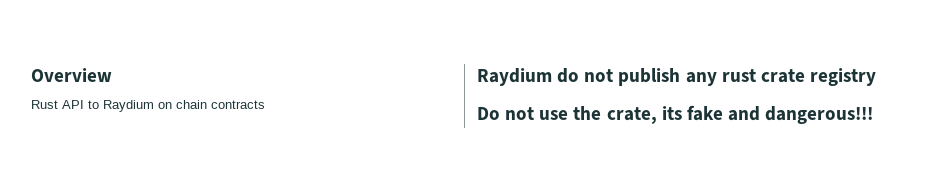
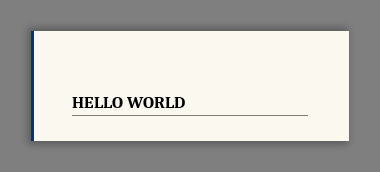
- Overview
- Rust API to Raydium on chain contracts
- Raydium do not publish any rust crate registry
- Do not use the crate, its fake and dangerous!!!
+ HELLO WORLD

